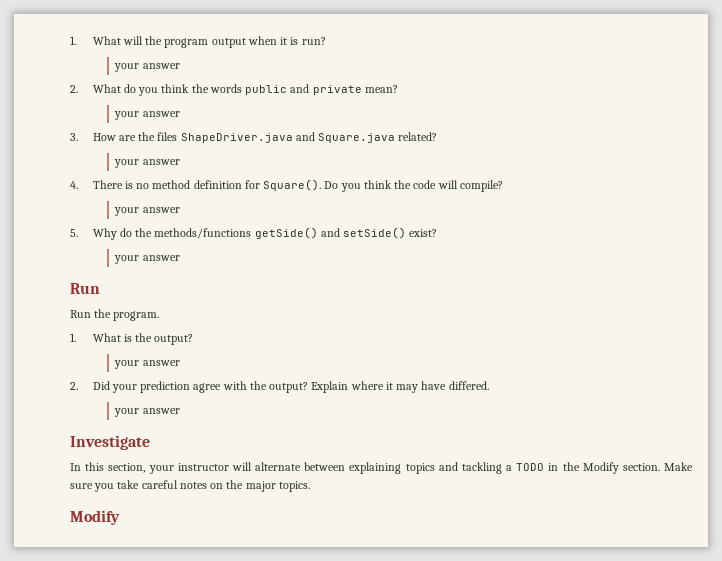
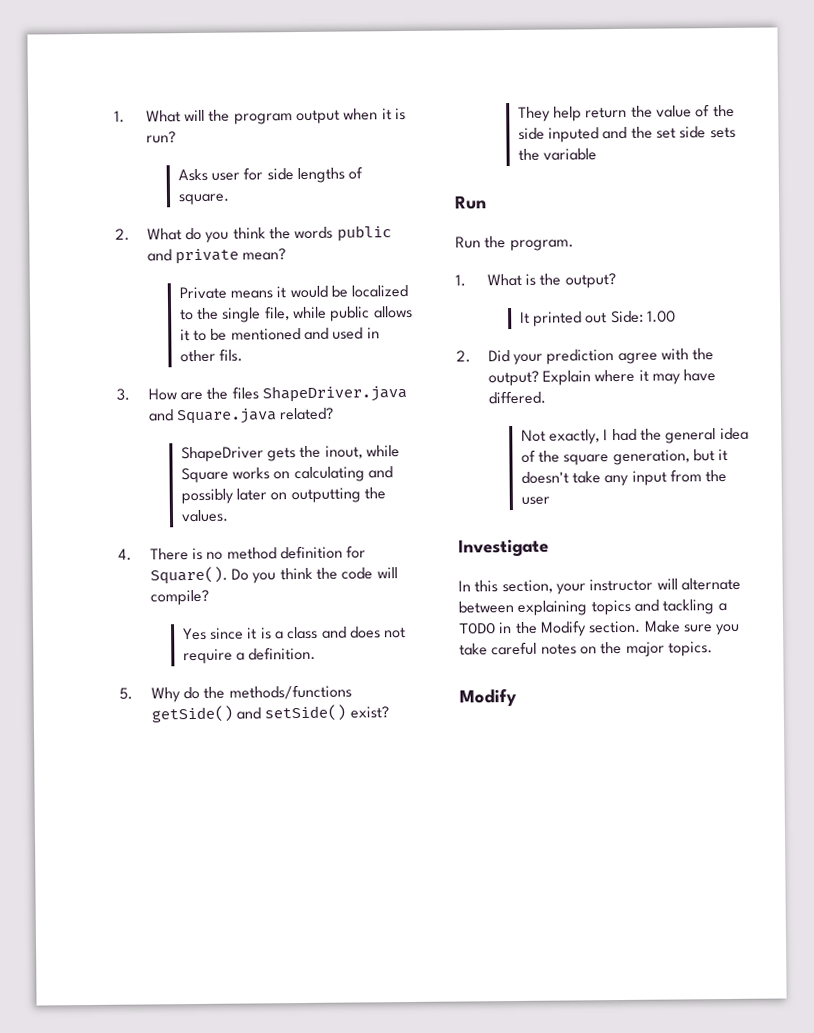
  1. What will the program output when it is run?
- your answer
+ Asks user for side lengths of square.
  2. What do you think the words public and private mean?
- your answer
+ Private means it would be localized to the single file, while public allows it to be mentioned and used in other fils.
  3. How are the files ShapeDriver.java and Square.java related?
- your answer
+ ShapeDriver gets the inout, while Square works on calculating and possibly later on outputting the values.
  Do you think the code will compile?
- your answer
+ Yes since it is a class and does not require a definition.
  5. Why do the methods/functions getSide() and setSide() exist?
- your answer
+ They help return the value of the side inputed and the set side sets the variable
  1. What is the output?
- your answer
+ It printed out Side: 1.00
  Explain where it may have differed.
- your answer
+ Not exactly, I had the general idea of the square generation, but it doesn't take any input from the user

